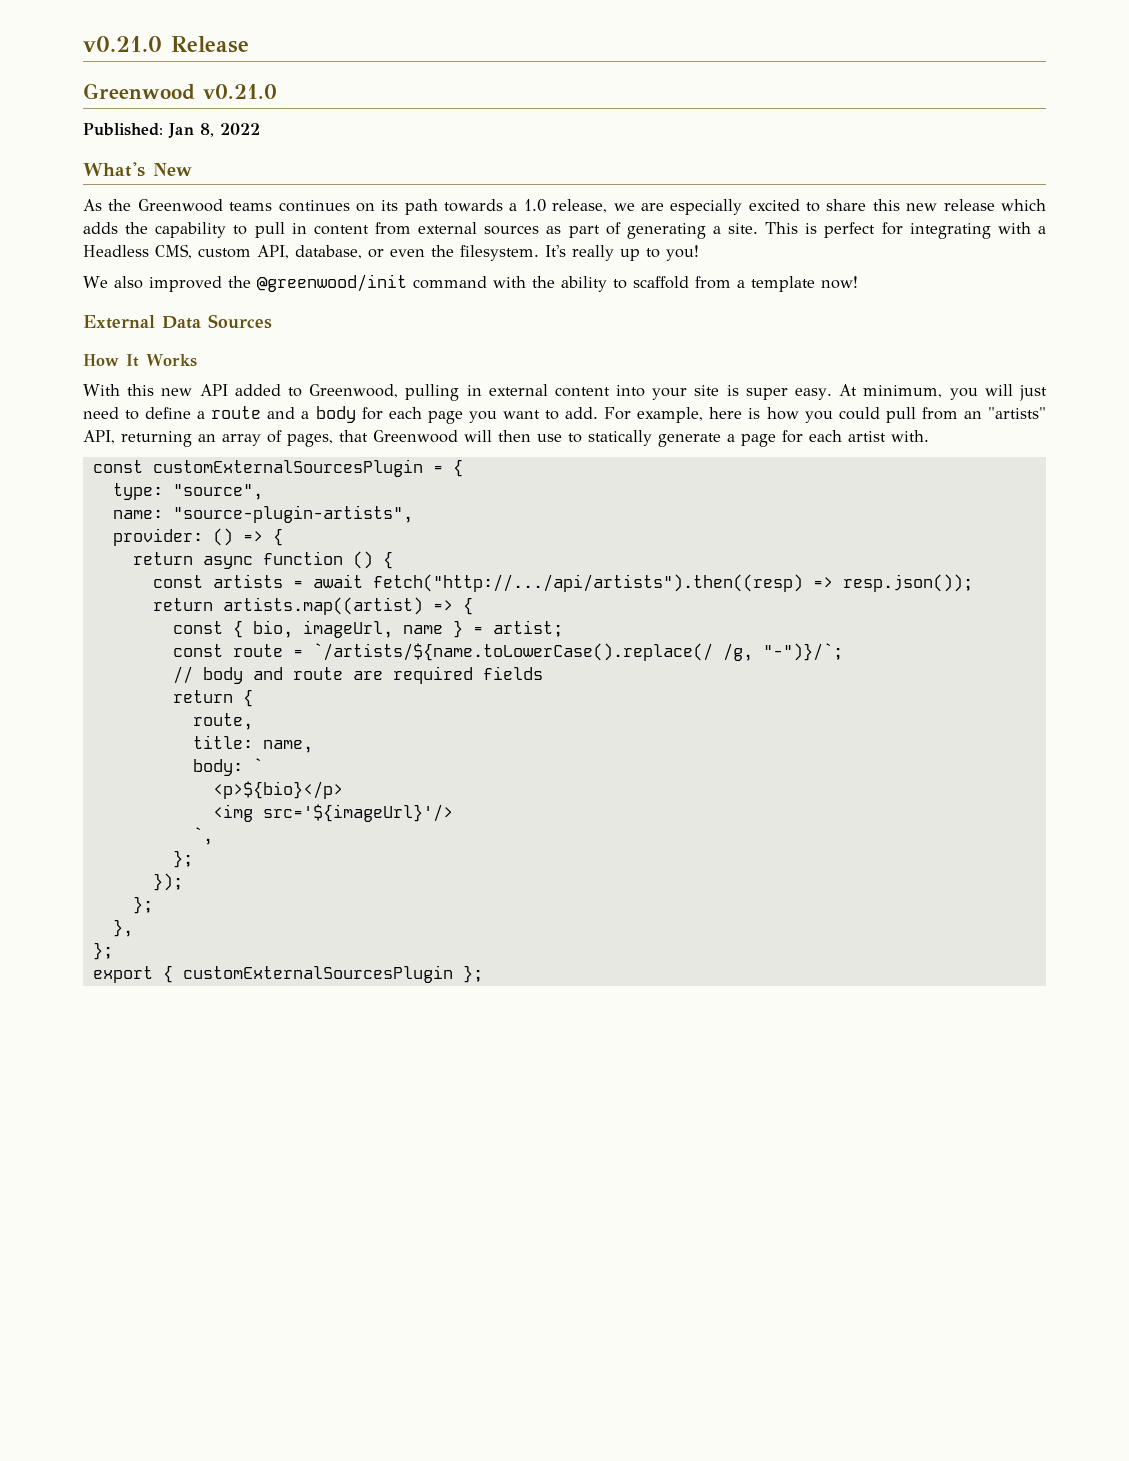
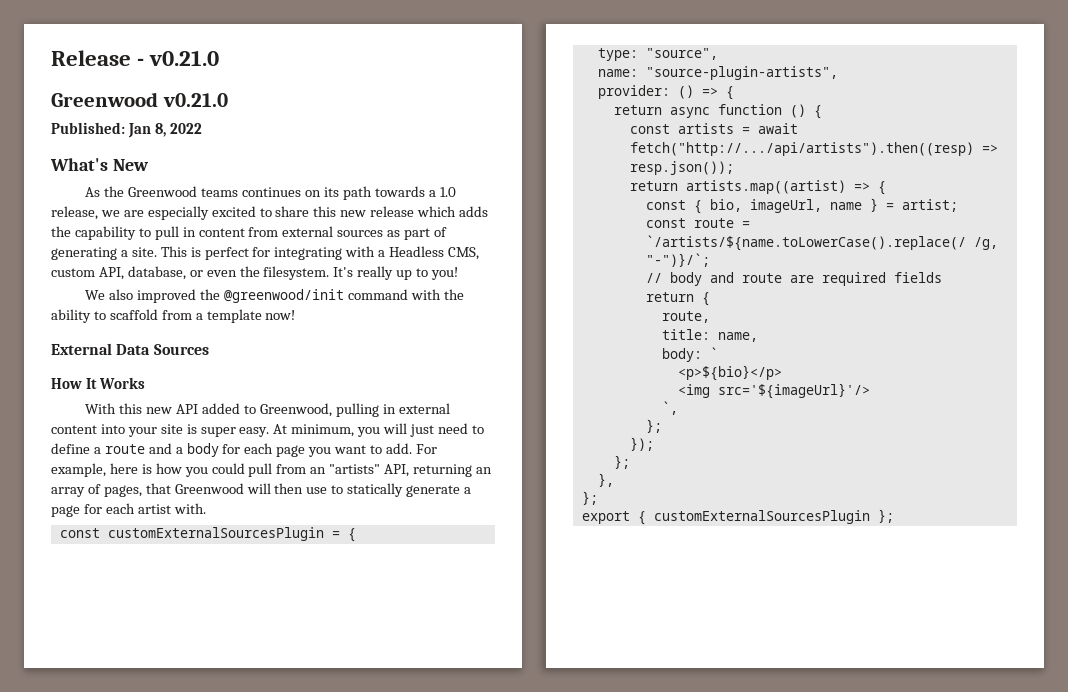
- v0.21.0 Release
+ Release - v0.21.0

